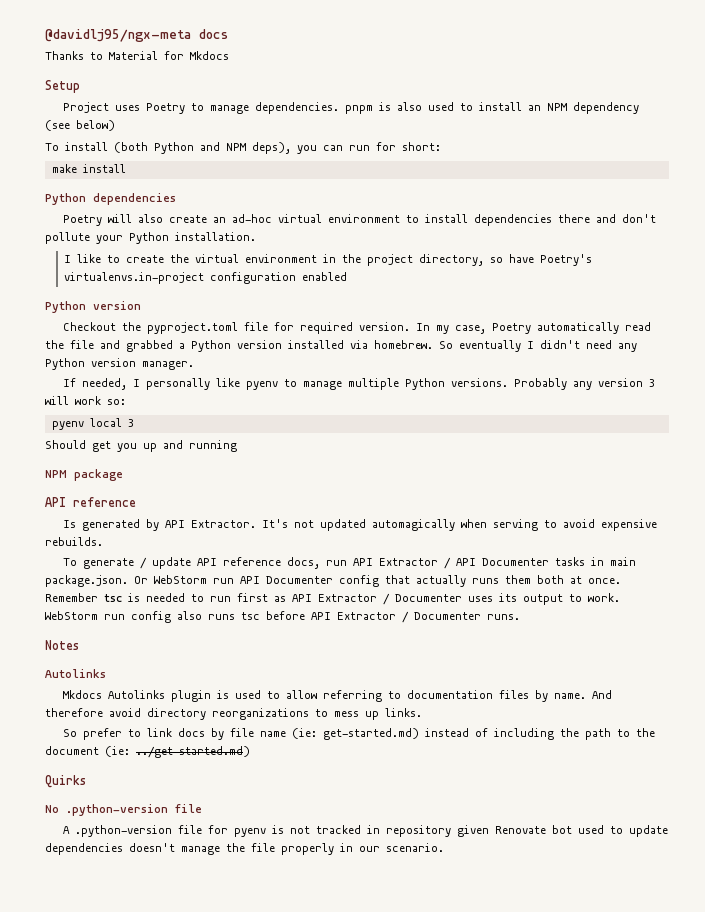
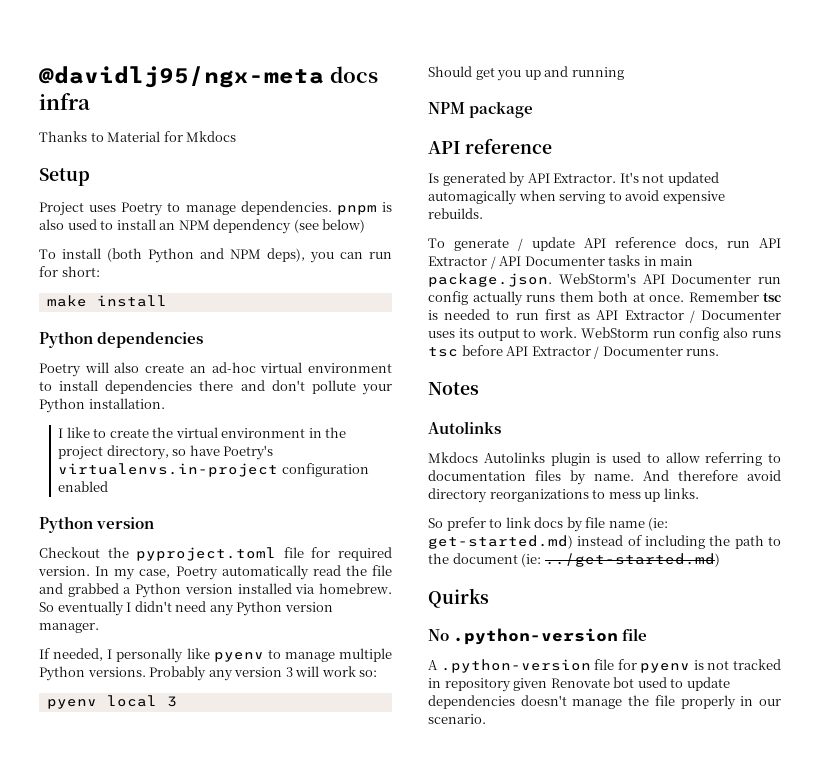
- @davidlj95/ngx-meta docs
+ @davidlj95/ngx-meta docs infra
- To generate / update API reference docs, run API Extractor / API Documenter tasks in main package.json. Or WebStorm run API Documenter config that actually runs them both at once.
+ To generate / update API reference docs, run API Extractor / API Documenter tasks in main package.json. WebStorm's API Documenter run config actually runs them both at once.

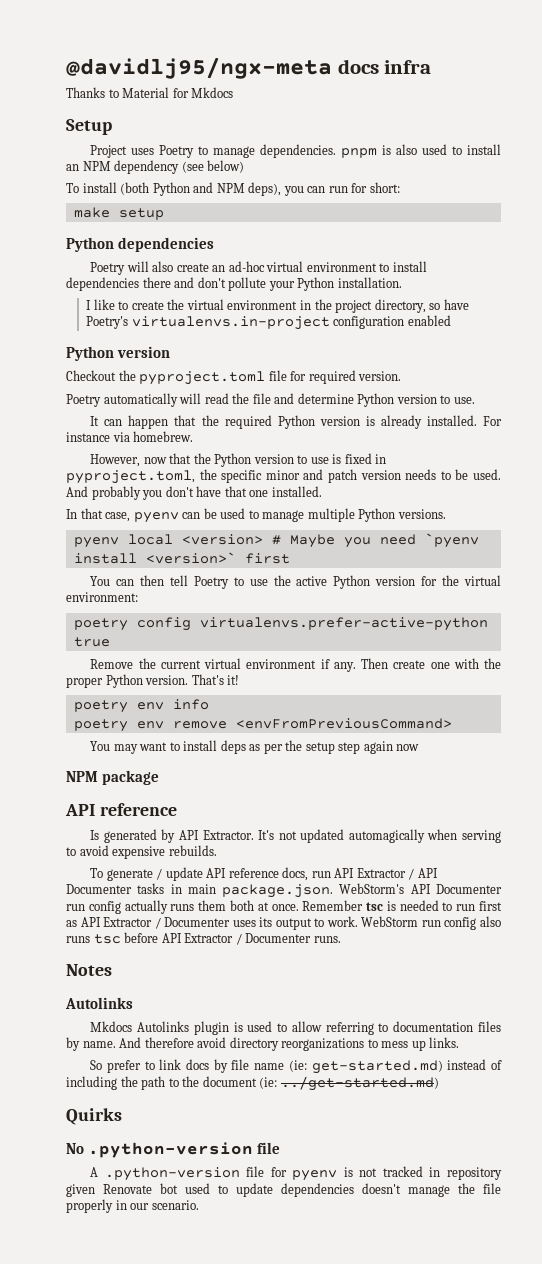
- make install
+ make setup
- Checkout the pyproject.toml file for required version. In my case, Poetry automatically read the file and grabbed a Python version installed via homebrew. So eventually I didn't need any Python version manager.
- If needed, I personally like pyenv to manage multiple Python versions. Probably any version 3 will work so:
- pyenv local 3
- Should get you up and running
+ Checkout the pyproject.toml file for required version.
+ Poetry automatically will read the file and determine Python version to use.
+ It can happen that the required Python version is already installed. For instance via homebrew.
+ However, now that the Python version to use is fixed in pyproject.toml, the specific minor and patch version needs to be used. And probably you don't have that one installed.
+ In that case, pyenv can be used to manage multiple Python versions.
+ pyenv local <version> # Maybe you need `pyenv install <version>` first
+ You can then tell Poetry to use the active Python version for the virtual environment:
+ poetry config virtualenvs.prefer-active-python true
+ Remove the current virtual environment if any. Then create one with the proper Python version. That's it!
+ poetry env info
+ poetry env remove <envFromPreviousCommand>
+ You may want to install deps as per the setup step again now

